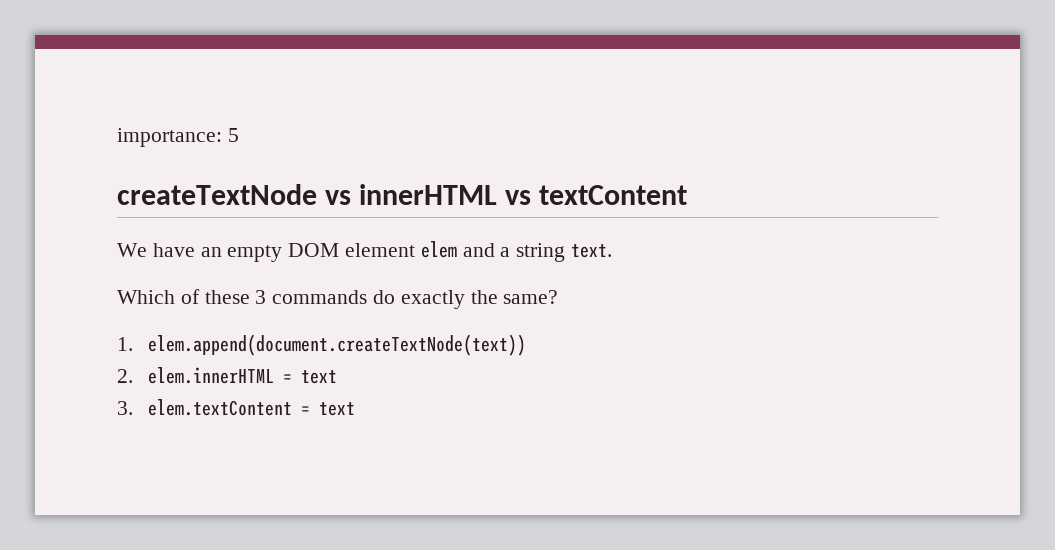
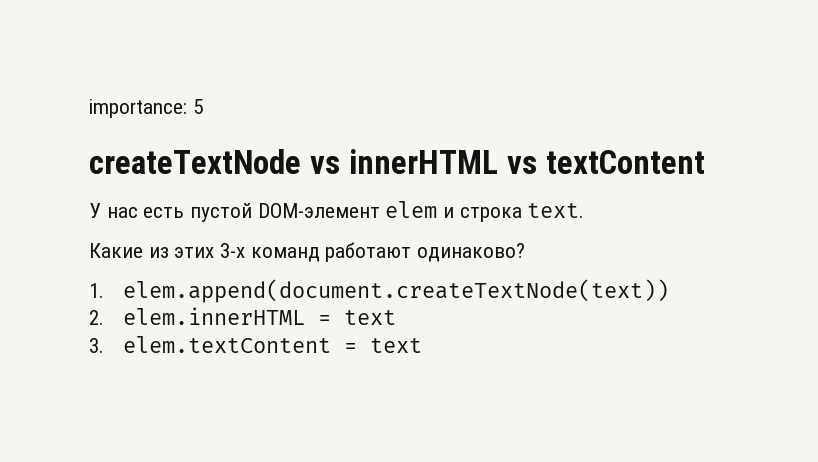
- We have an empty DOM element elem and a string text.
- Which of these 3 commands do exactly the same?
+ У нас есть пустой DOM-элемент elem и строка text.
+ Какие из этих 3-х команд работают одинаково?

